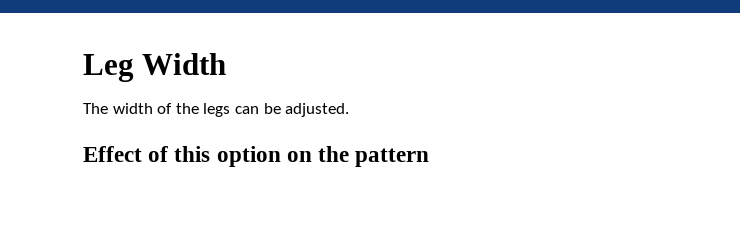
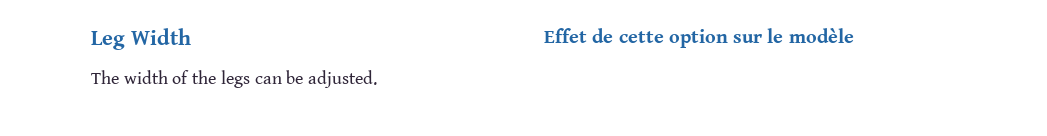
- Effect of this option on the pattern
+ Effet de cette option sur le modèle

